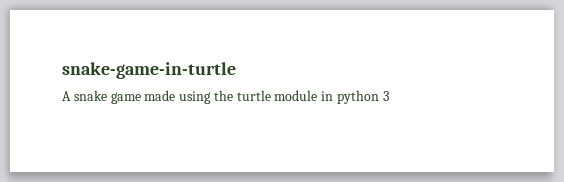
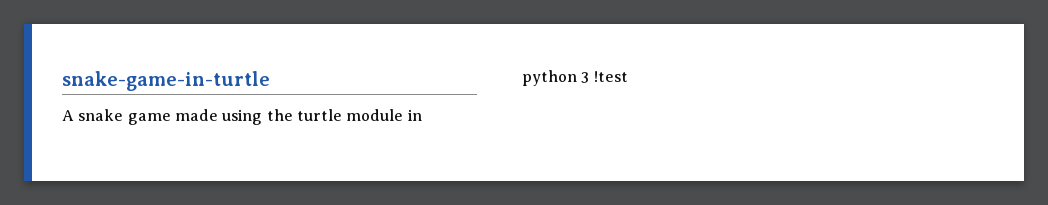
- A snake game made using the turtle module in python 3
+ A snake game made using the turtle module in python 3 !test

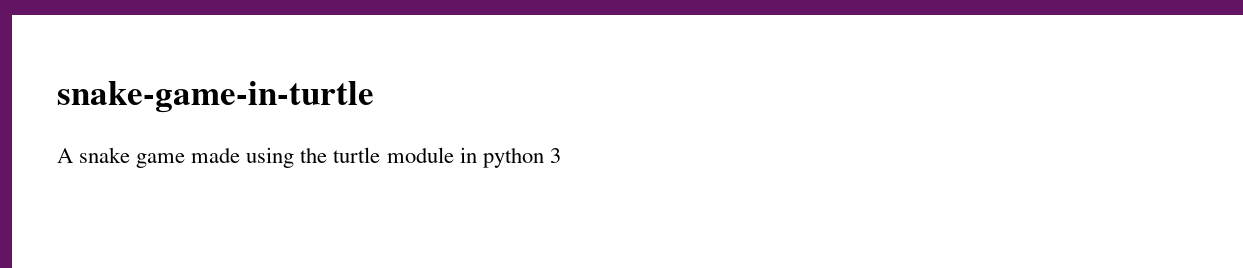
- A snake game made using the turtle module in python 3 !test
+ A snake game made using the turtle module in python 3

